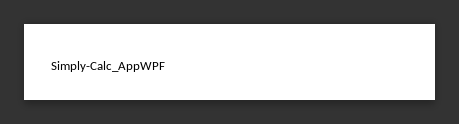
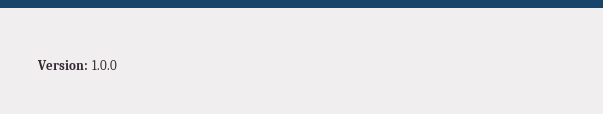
- Simply-Calc_AppWPF
+ Version: 1.0.0

